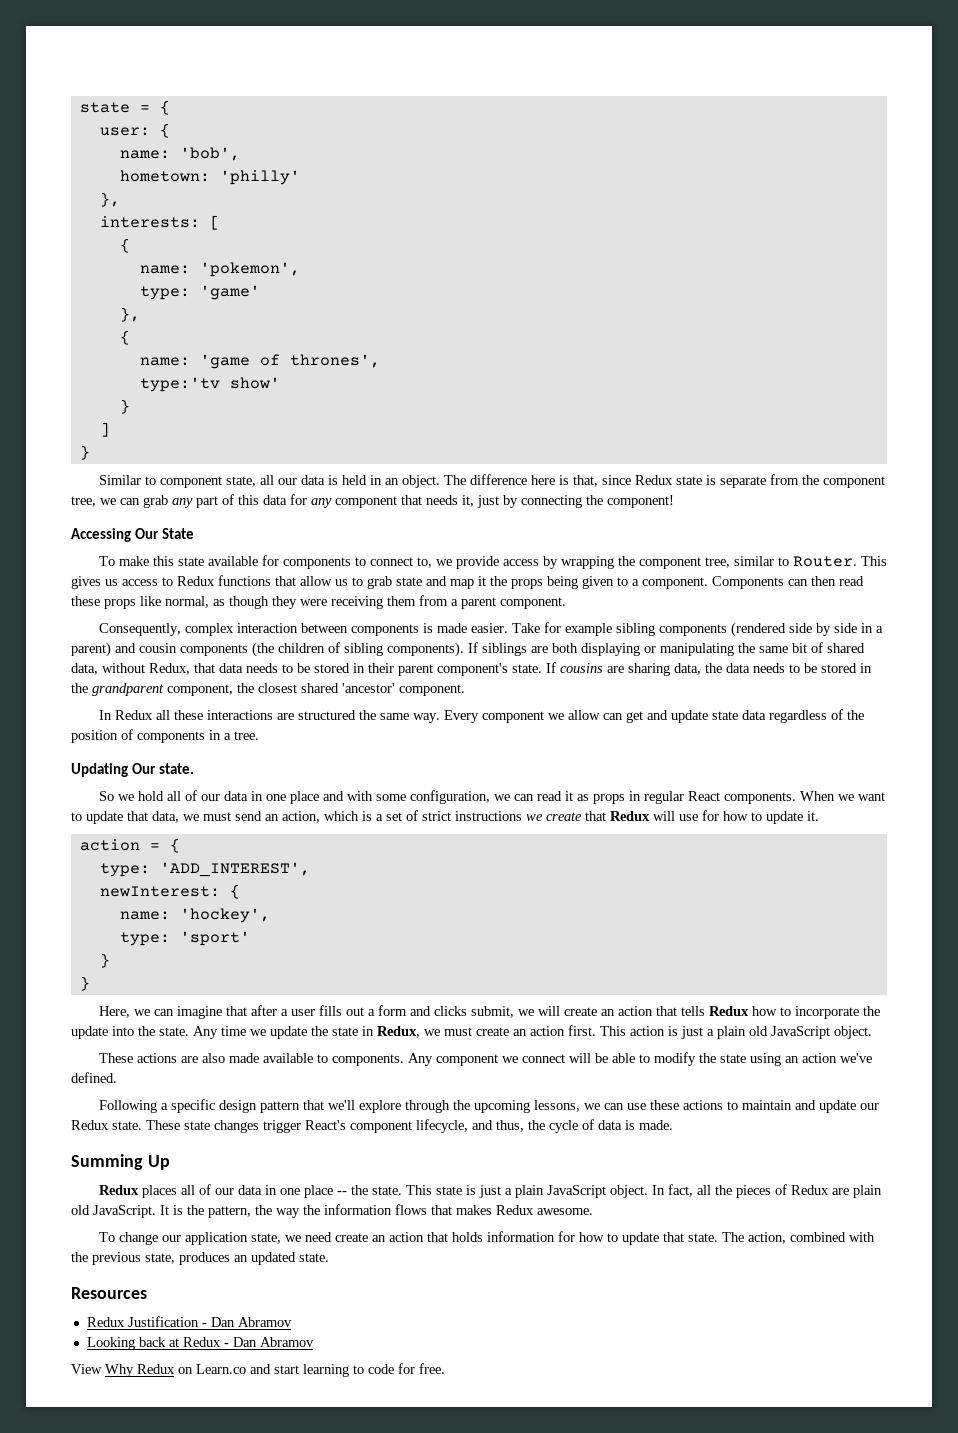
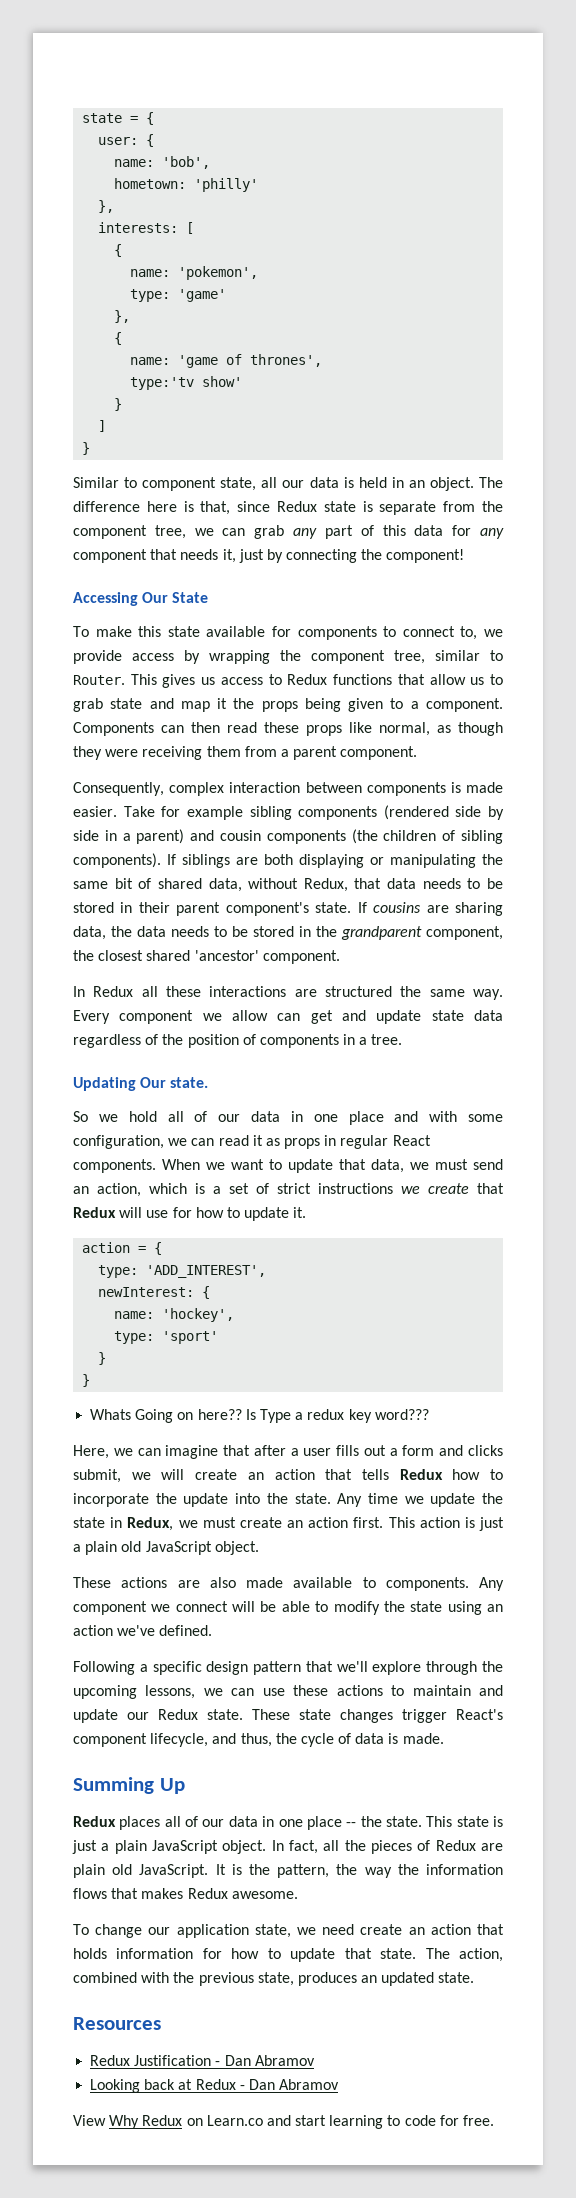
+ Whats Going on here?? Is Type a redux key word???

